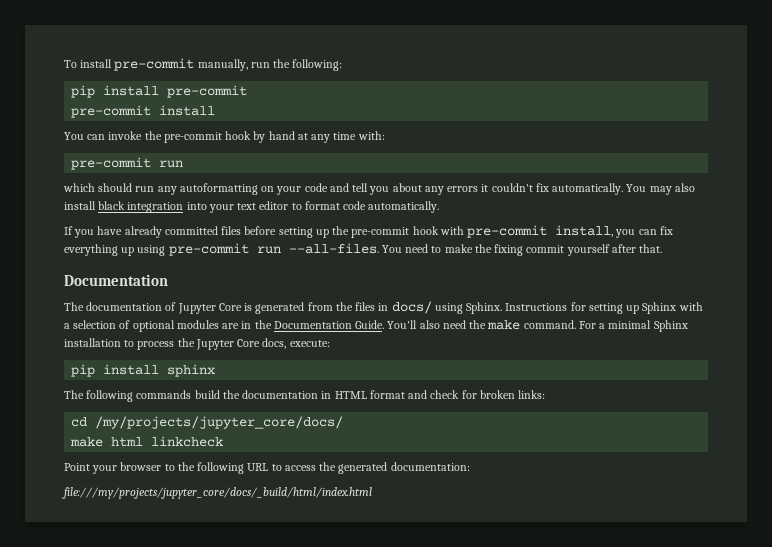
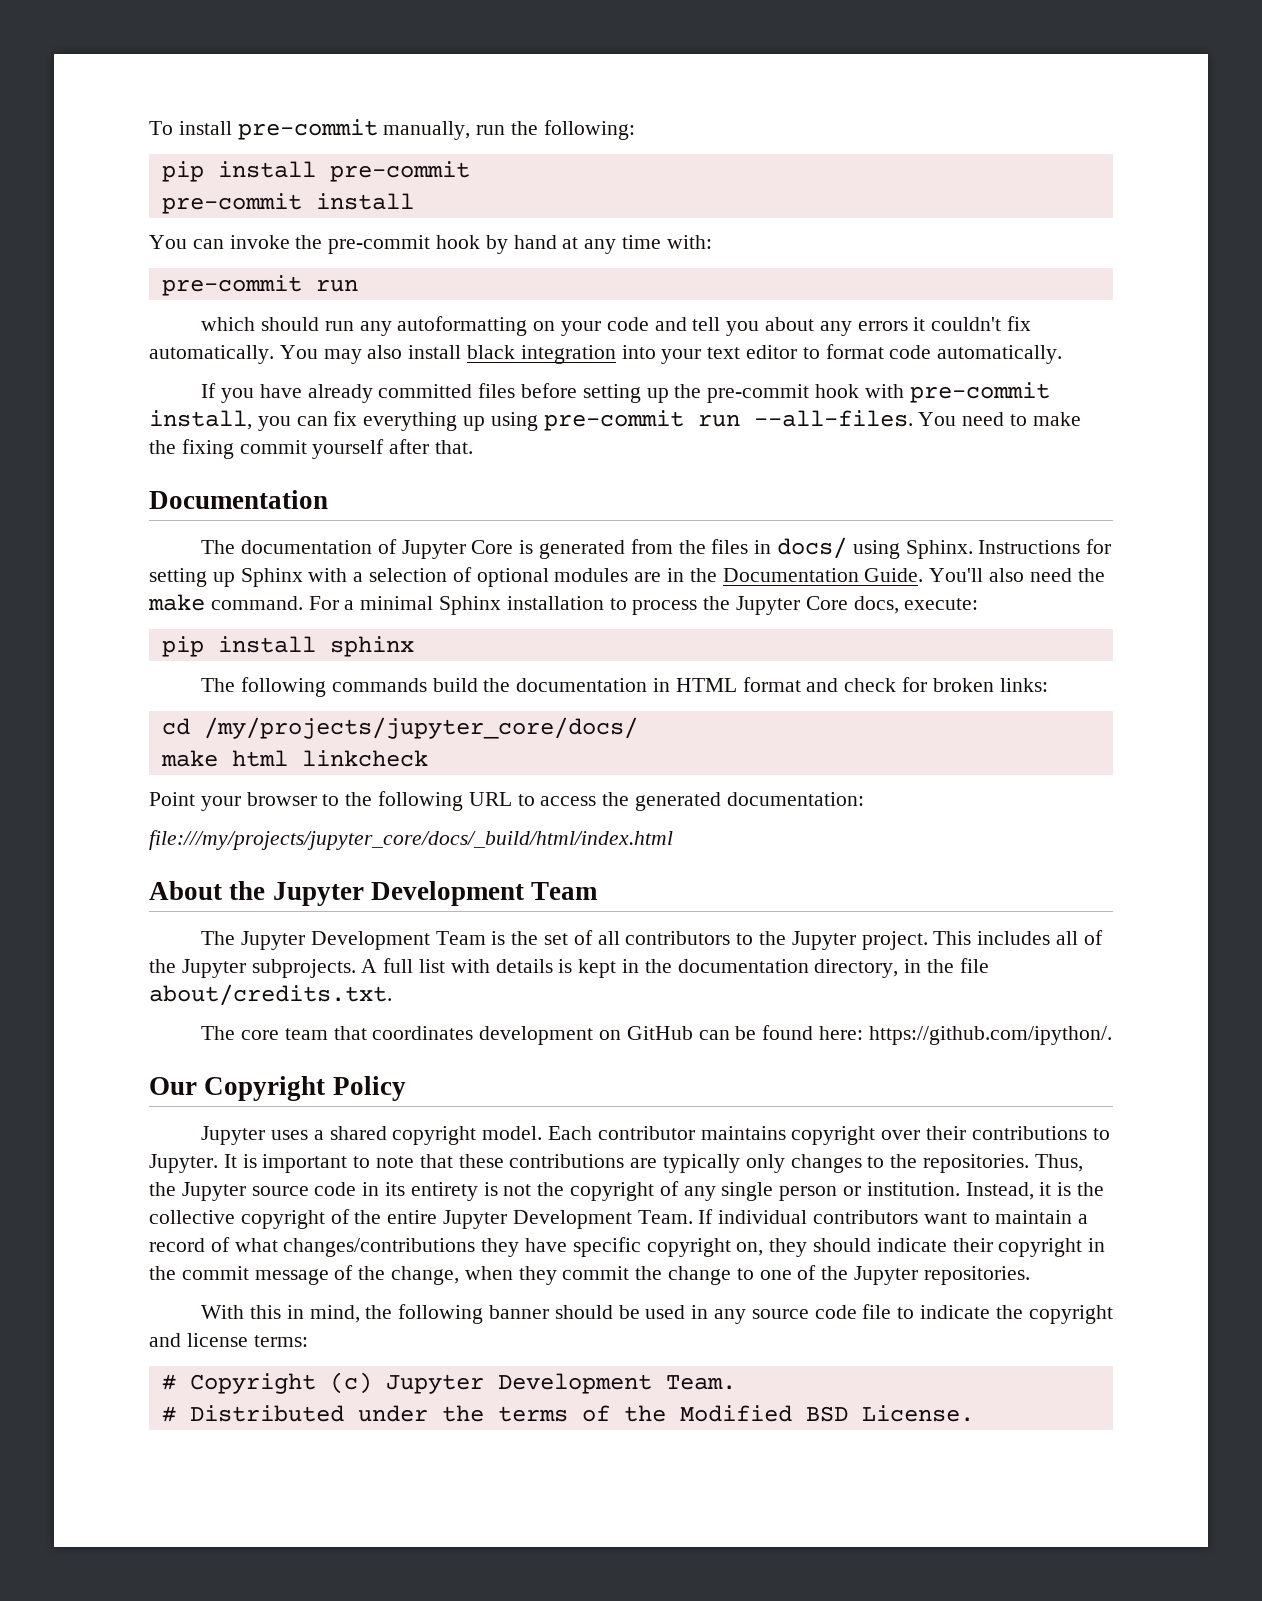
+ About the Jupyter Development Team
+ The Jupyter Development Team is the set of all contributors to the Jupyter project. This includes all of the Jupyter subprojects. A full list with details is kept in the documentation directory, in the file about/credits.txt.
+ The core team that coordinates development on GitHub can be found here: https://github.com/ipython/.
+ Our Copyright Policy
+ Jupyter uses a shared copyright model. Each contributor maintains copyright over their contributions to Jupyter. It is important to note that these contributions are typically only changes to the repositories. Thus, the Jupyter source code in its entirety is not the copyright of any single person or institution. Instead, it is the collective copyright of the entire Jupyter Development Team. If individual contributors want to maintain a record of what changes/contributions they have specific copyright on, they should indicate their copyright in the commit message of the change, when they commit the change to one of the Jupyter repositories.
+ With this in mind, the following banner should be used in any source code file to indicate the copyright and license terms:
+ # Copyright (c) Jupyter Development Team.
+ # Distributed under the terms of the Modified BSD License.

